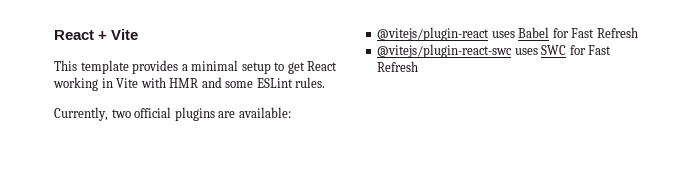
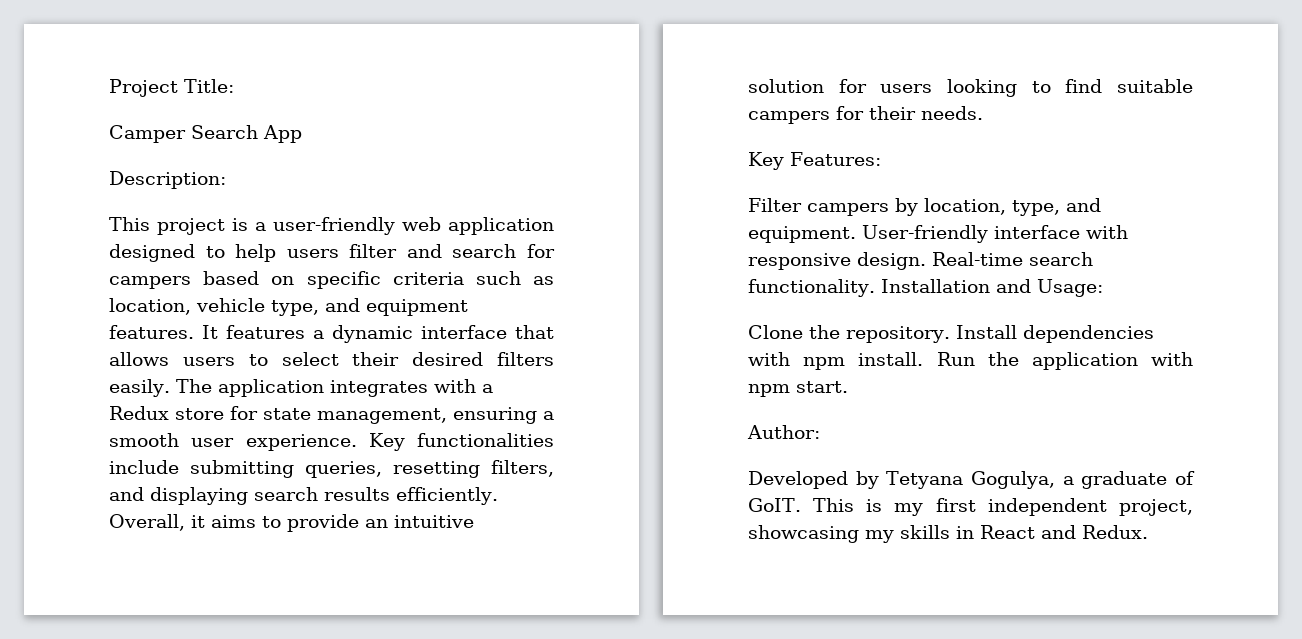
- React + Vite
- This template provides a minimal setup to get React working in Vite with HMR and some ESLint rules.
- Currently, two official plugins are available:
- @vitejs/plugin-react uses Babel for Fast Refresh
- @vitejs/plugin-react-swc uses SWC for Fast Refresh
+ Project Title:
+ Camper Search App
+ Description:
+ This project is a user-friendly web application designed to help users filter and search for campers based on specific criteria such as location, vehicle type, and equipment features. It features a dynamic interface that allows users to select their desired filters easily. The application integrates with a Redux store for state management, ensuring a smooth user experience. Key functionalities include submitting queries, resetting filters, and displaying search results efficiently. Overall, it aims to provide an intuitive solution for users looking to find suitable campers for their needs.
+ Key Features:
+ Filter campers by location, type, and equipment. User-friendly interface with responsive design. Real-time search functionality. Installation and Usage:
+ Clone the repository. Install dependencies with npm install. Run the application with npm start.
+ Author:
+ Developed by Tetyana Gogulya, a graduate of GoIT. This is my first independent project, showcasing my skills in React and Redux.

